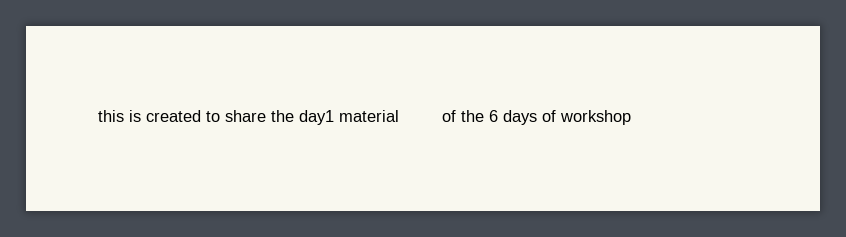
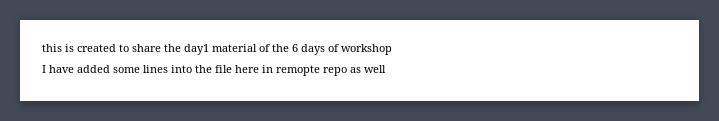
+ I have added some lines into the file here in remopte repo as well

